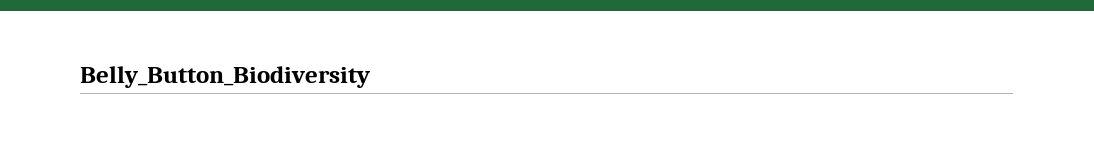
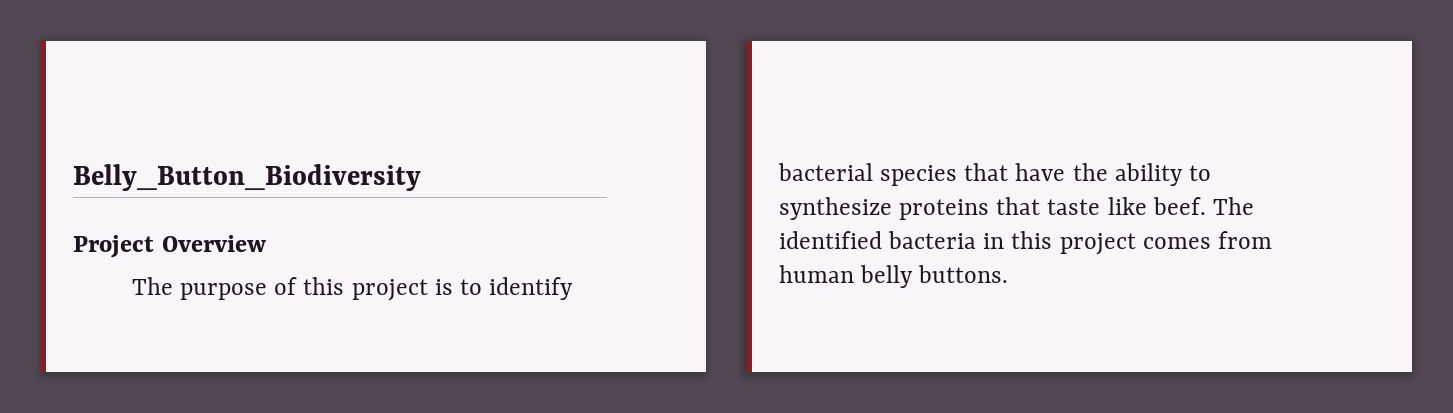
+ Project Overview
+ The purpose of this project is to identify bacterial species that have the ability to synthesize proteins that taste like beef. The identified bacteria in this project comes from human belly buttons.

